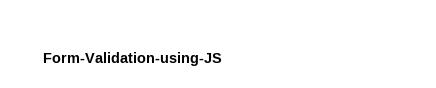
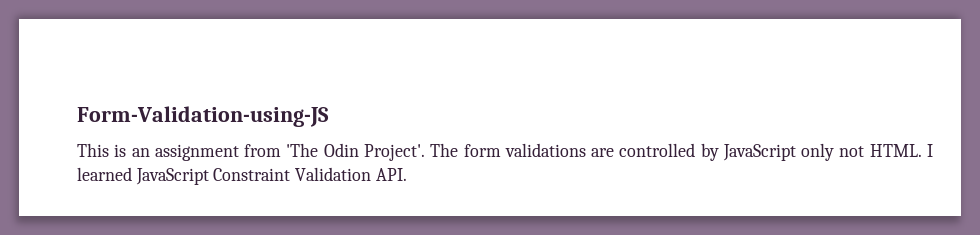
+ This is an assignment from 'The Odin Project'. The form validations are controlled by JavaScript only not HTML. I learned JavaScript Constraint Validation API.

